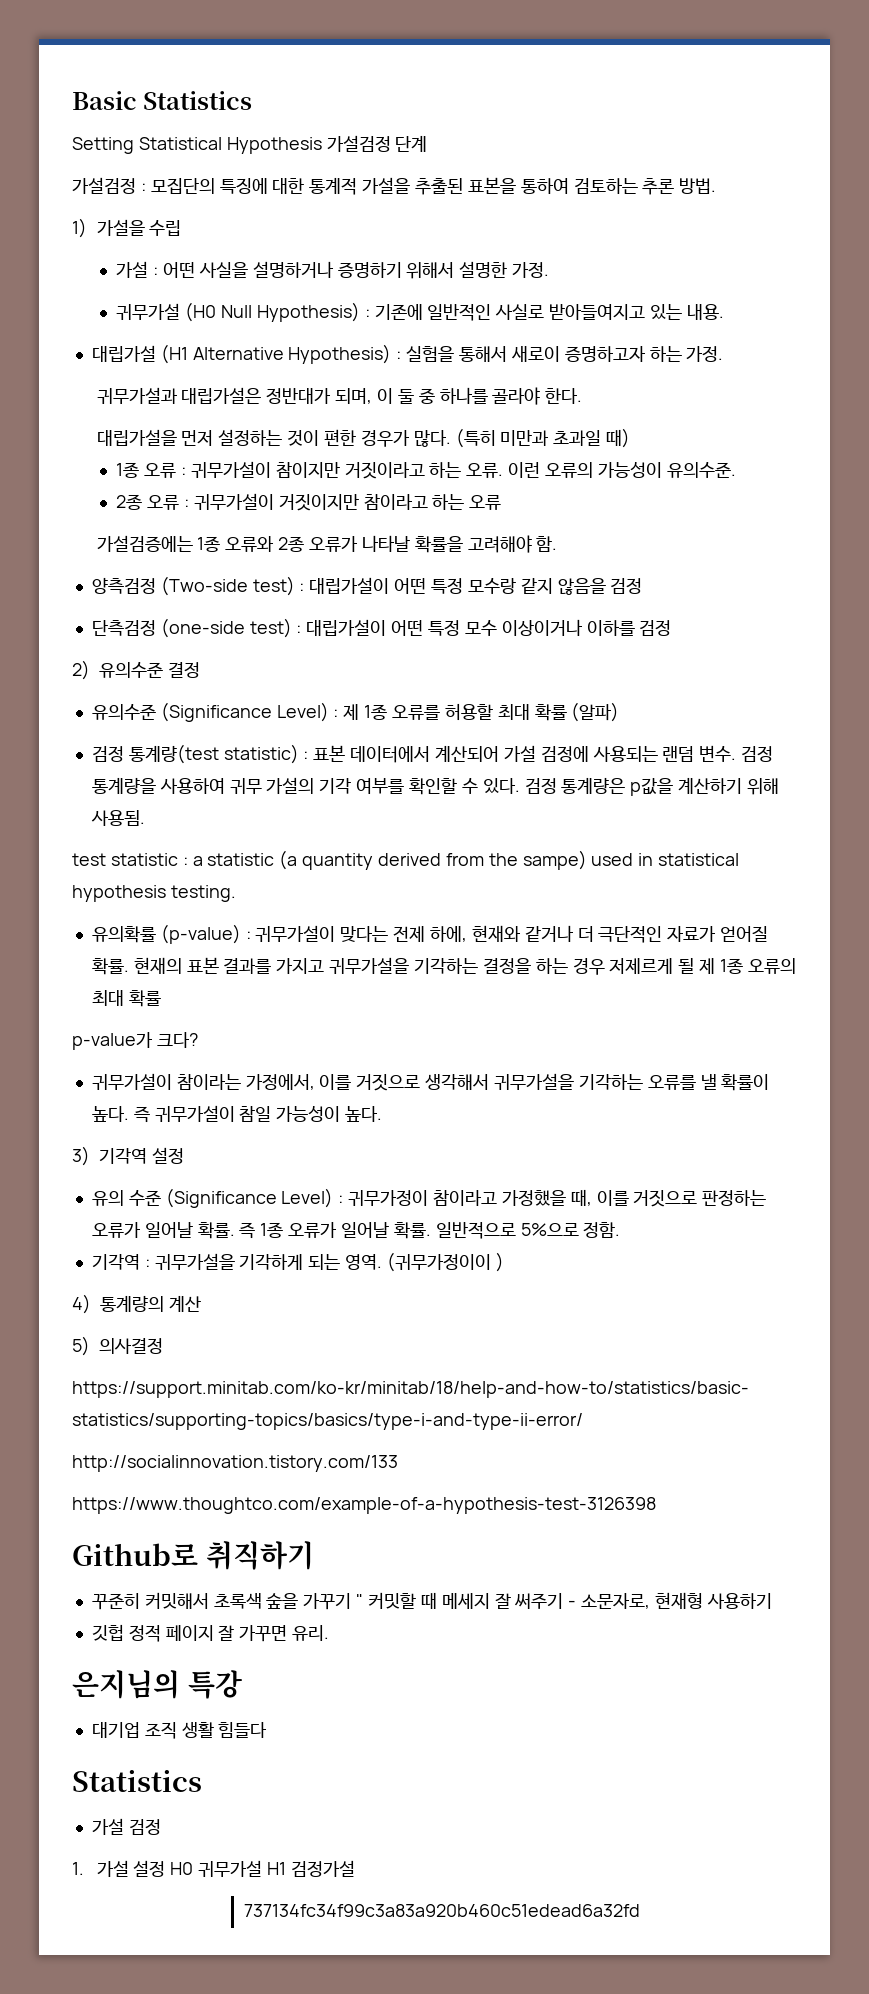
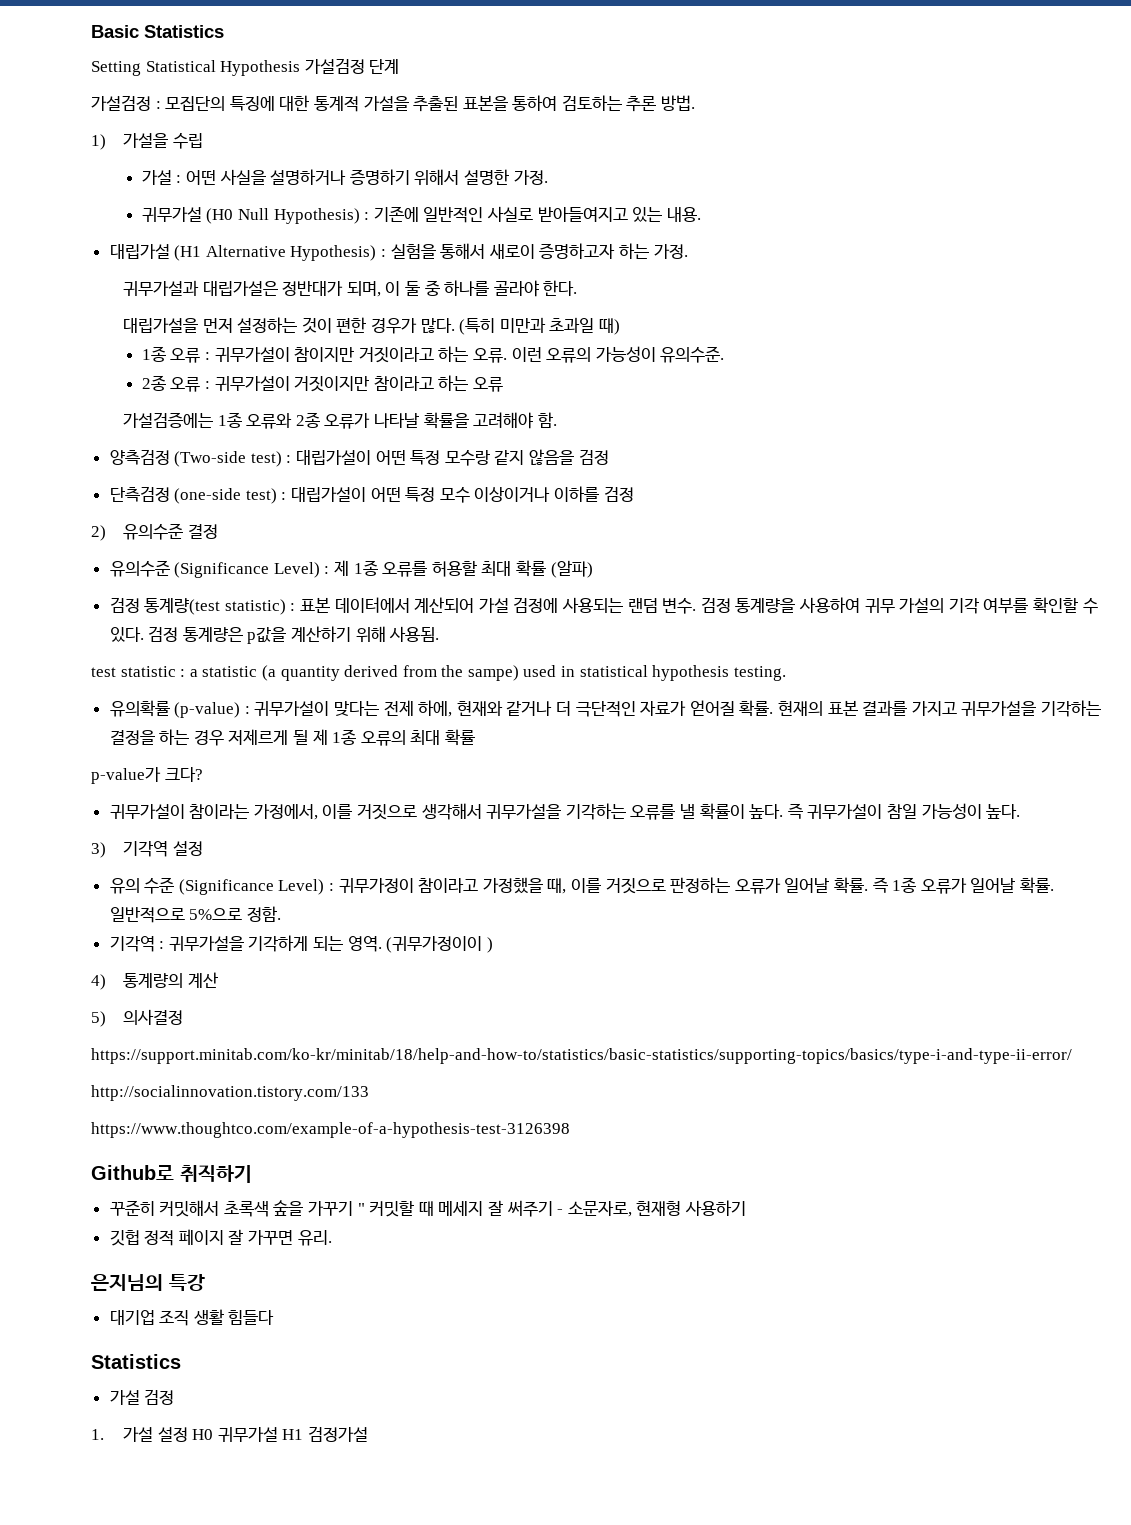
- 737134fc34f99c3a83a920b460c51edead6a32fd

